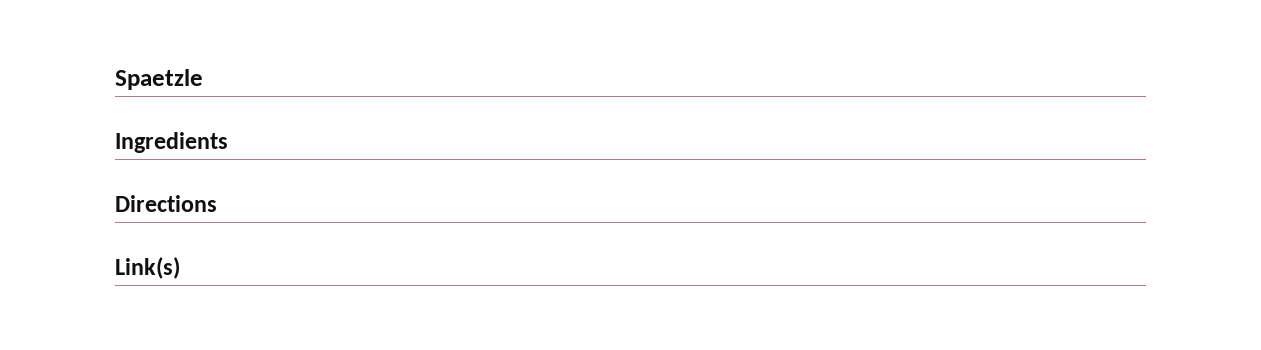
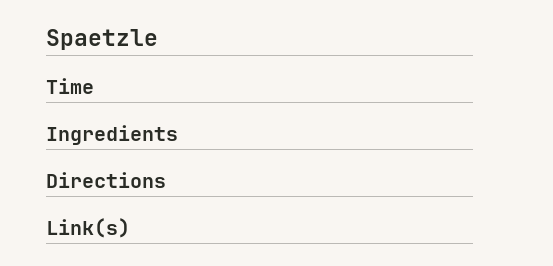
+ Time

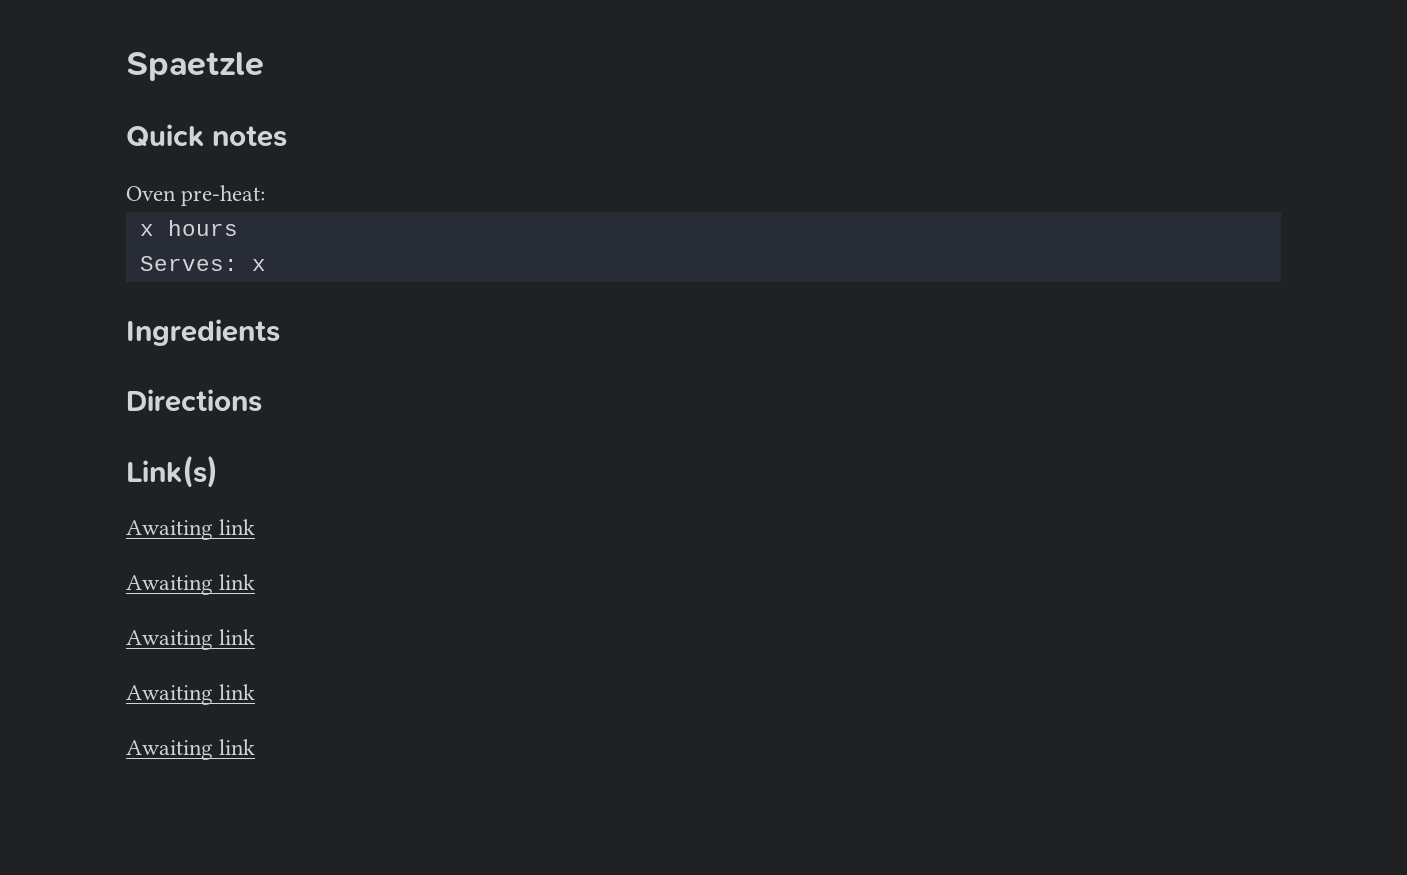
- Time
+ Quick notes
+ Oven pre-heat:
+ x hours
+ Serves: x
  Ingredients
  Directions
  Link(s)
+ Awaiting link
+ Awaiting link
+ Awaiting link
+ Awaiting link
+ Awaiting link

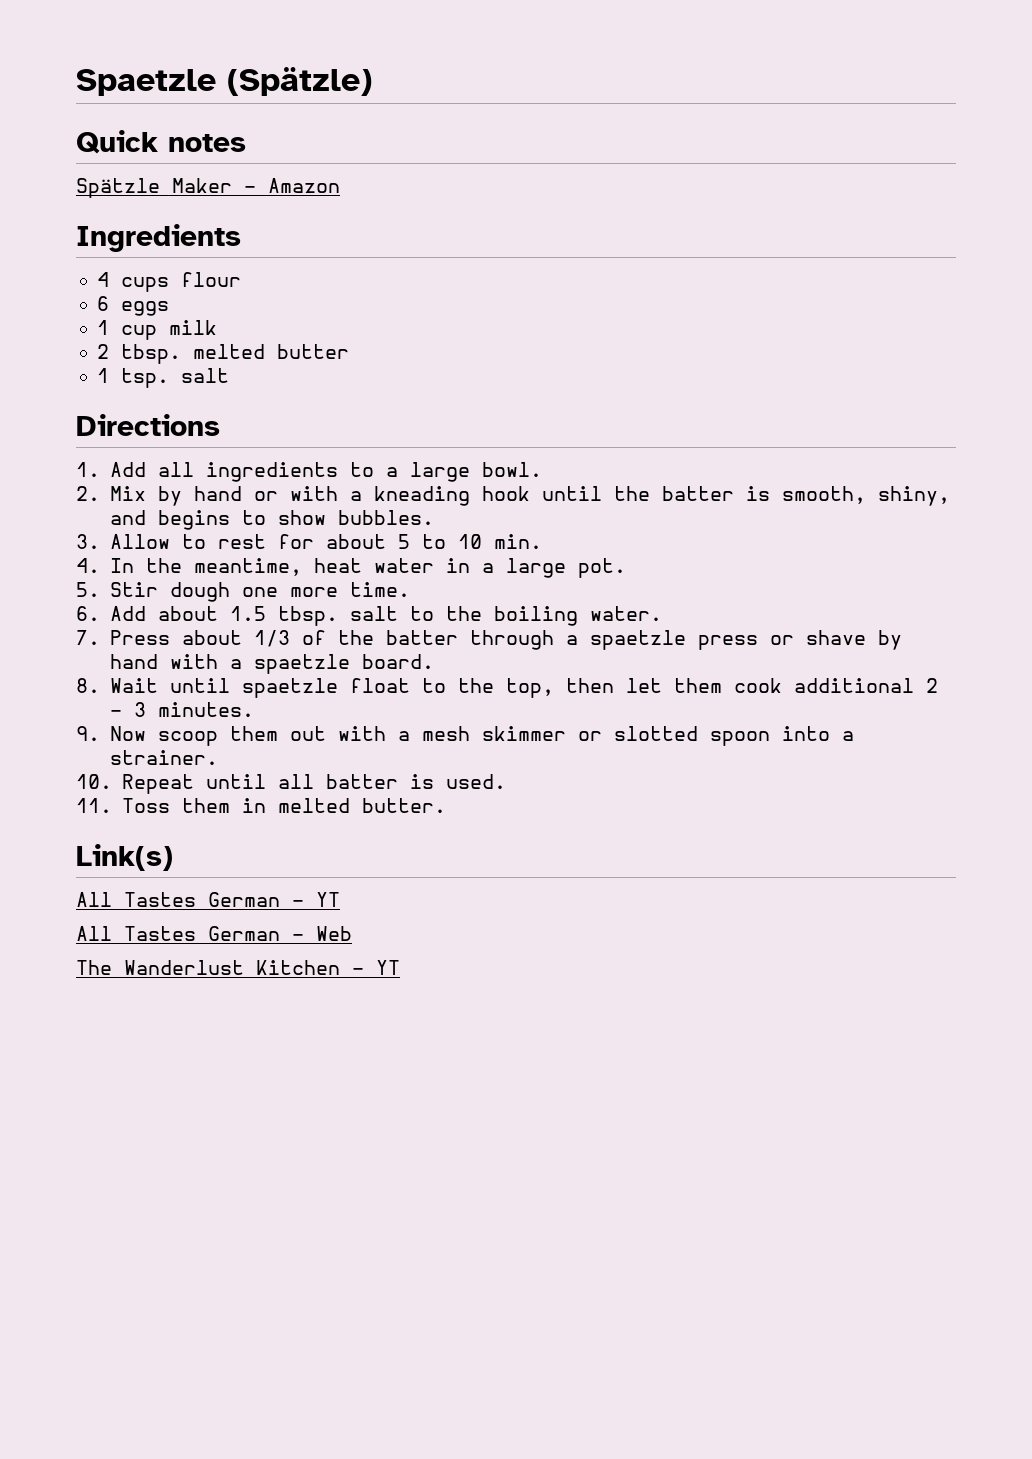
- Spaetzle
+ Spaetzle (Spätzle)
- Oven pre-heat:
- x hours
- Serves: x
+ Spätzle Maker - Amazon
  Ingredients
+ 4 cups flour
+ 6 eggs
+ 1 cup milk
+ 2 tbsp. melted butter
+ 1 tsp. salt
  Directions
+ 1. Add all ingredients to a large bowl.
+ 2. Mix by hand or with a kneading hook until the batter is smooth, shiny, and begins to show bubbles.
+ 3. Allow to rest for about 5 to 10 min.
+ 4. In the meantime, heat water in a large pot.
+ 5. Stir dough one more time.
+ 6. Add about 1.5 tbsp. salt to the boiling water.
+ 7. Press about 1/3 of the batter through a spaetzle press or shave by hand with a spaetzle board.
+ 8. Wait until spaetzle float to the top, then let them cook additional 2 – 3 minutes.
+ 9. Now scoop them out with a mesh skimmer or slotted spoon into a strainer.
+ 10. Repeat until all batter is used.
+ 11. Toss them in melted butter.
  Link(s)
- Awaiting link
- Awaiting link
- Awaiting link
- Awaiting link
- Awaiting link
+ All Tastes German - YT
+ All Tastes German - Web
+ The Wanderlust Kitchen - YT

